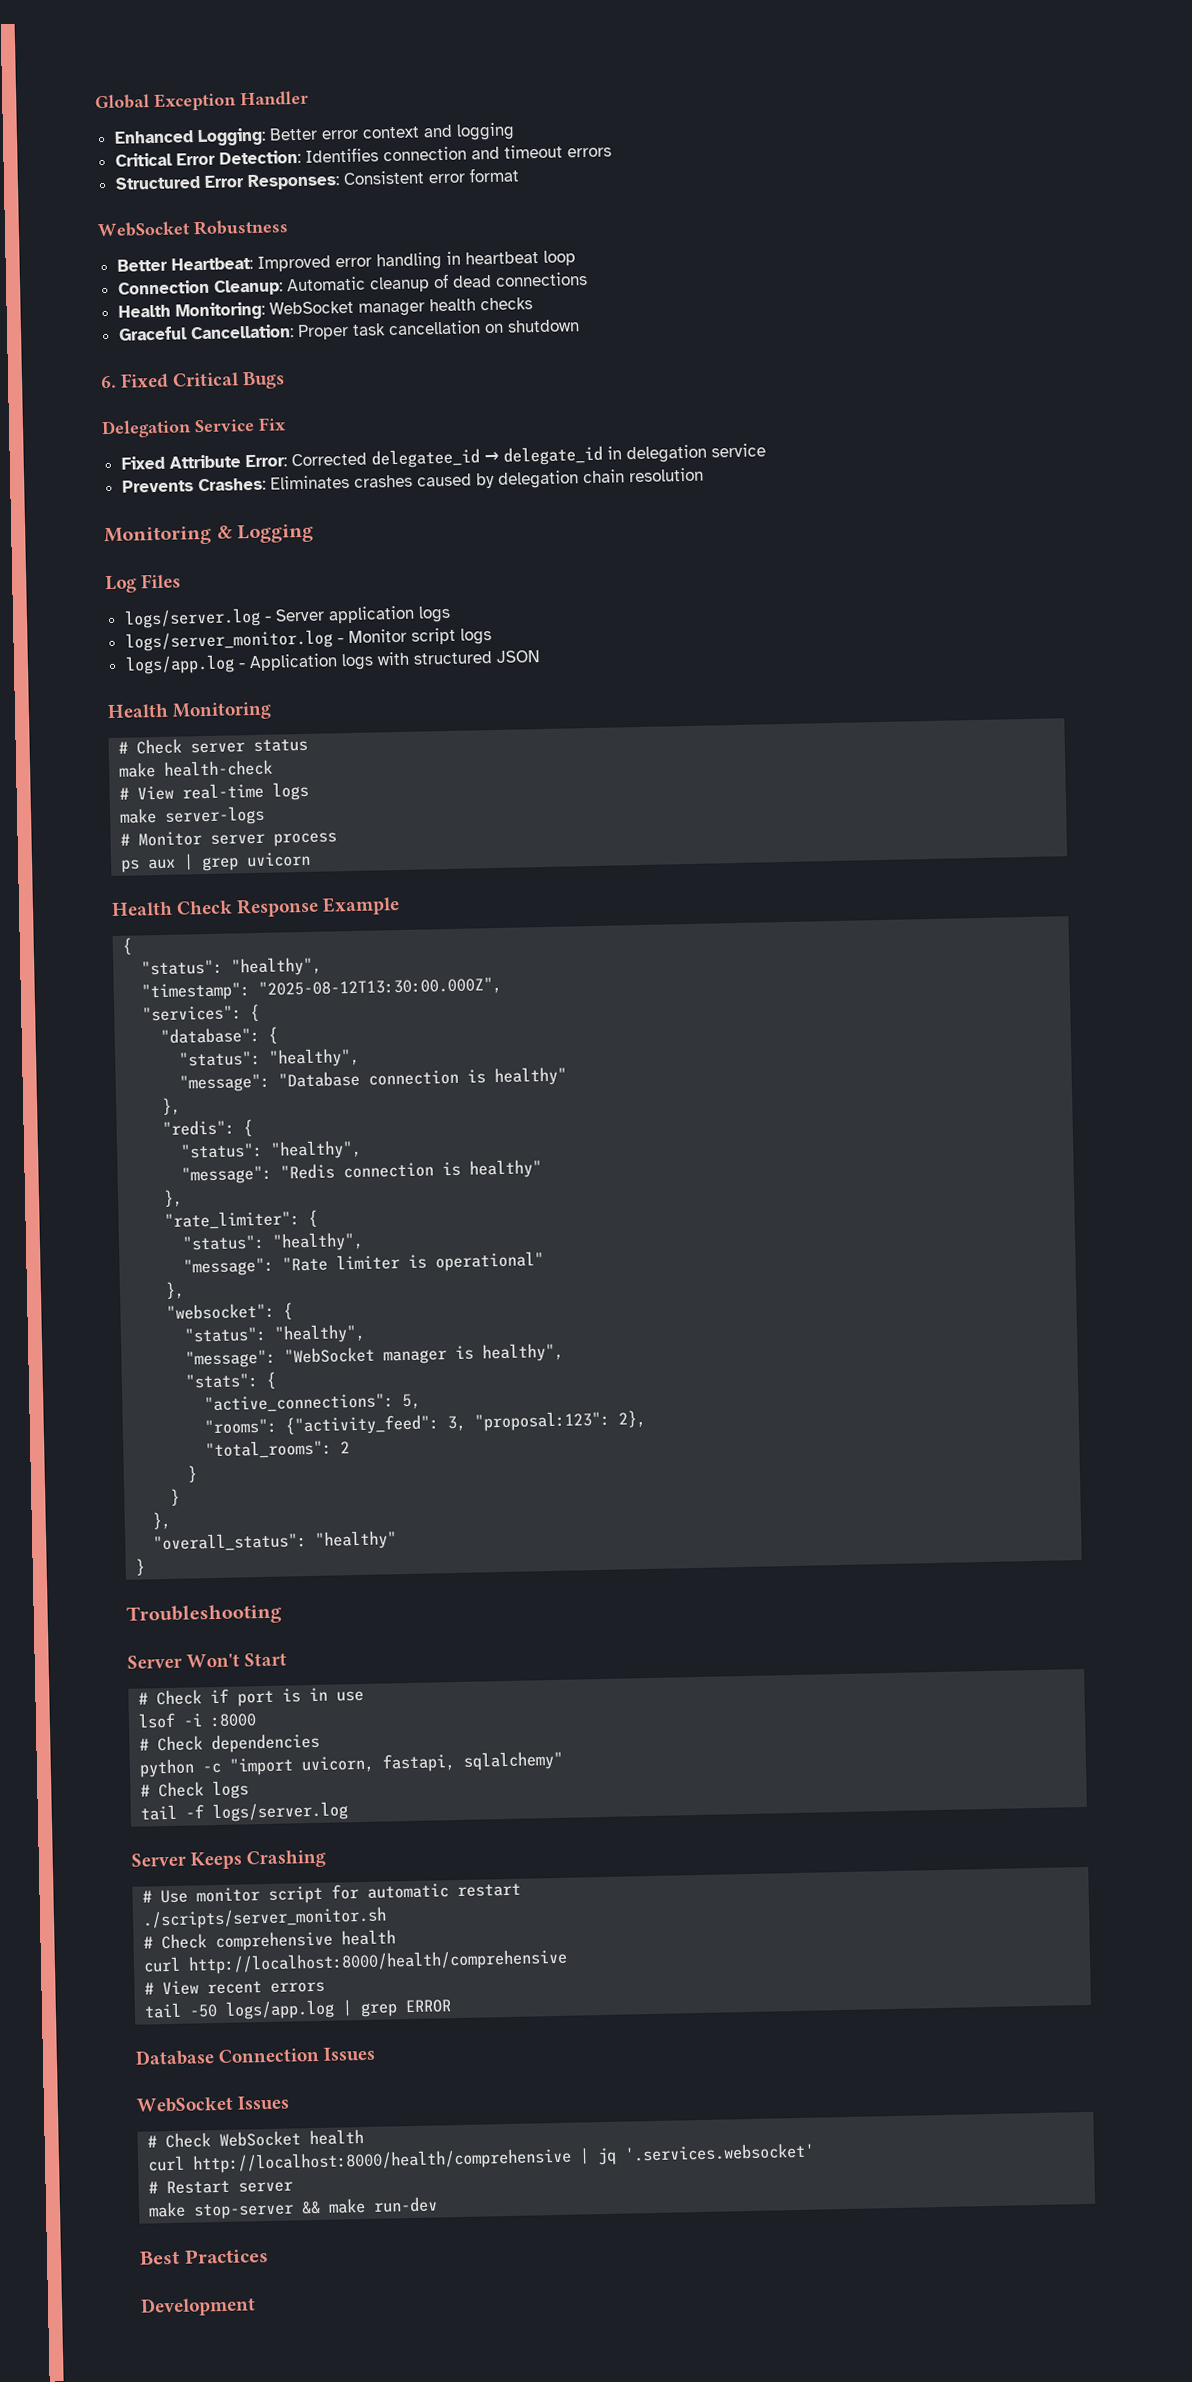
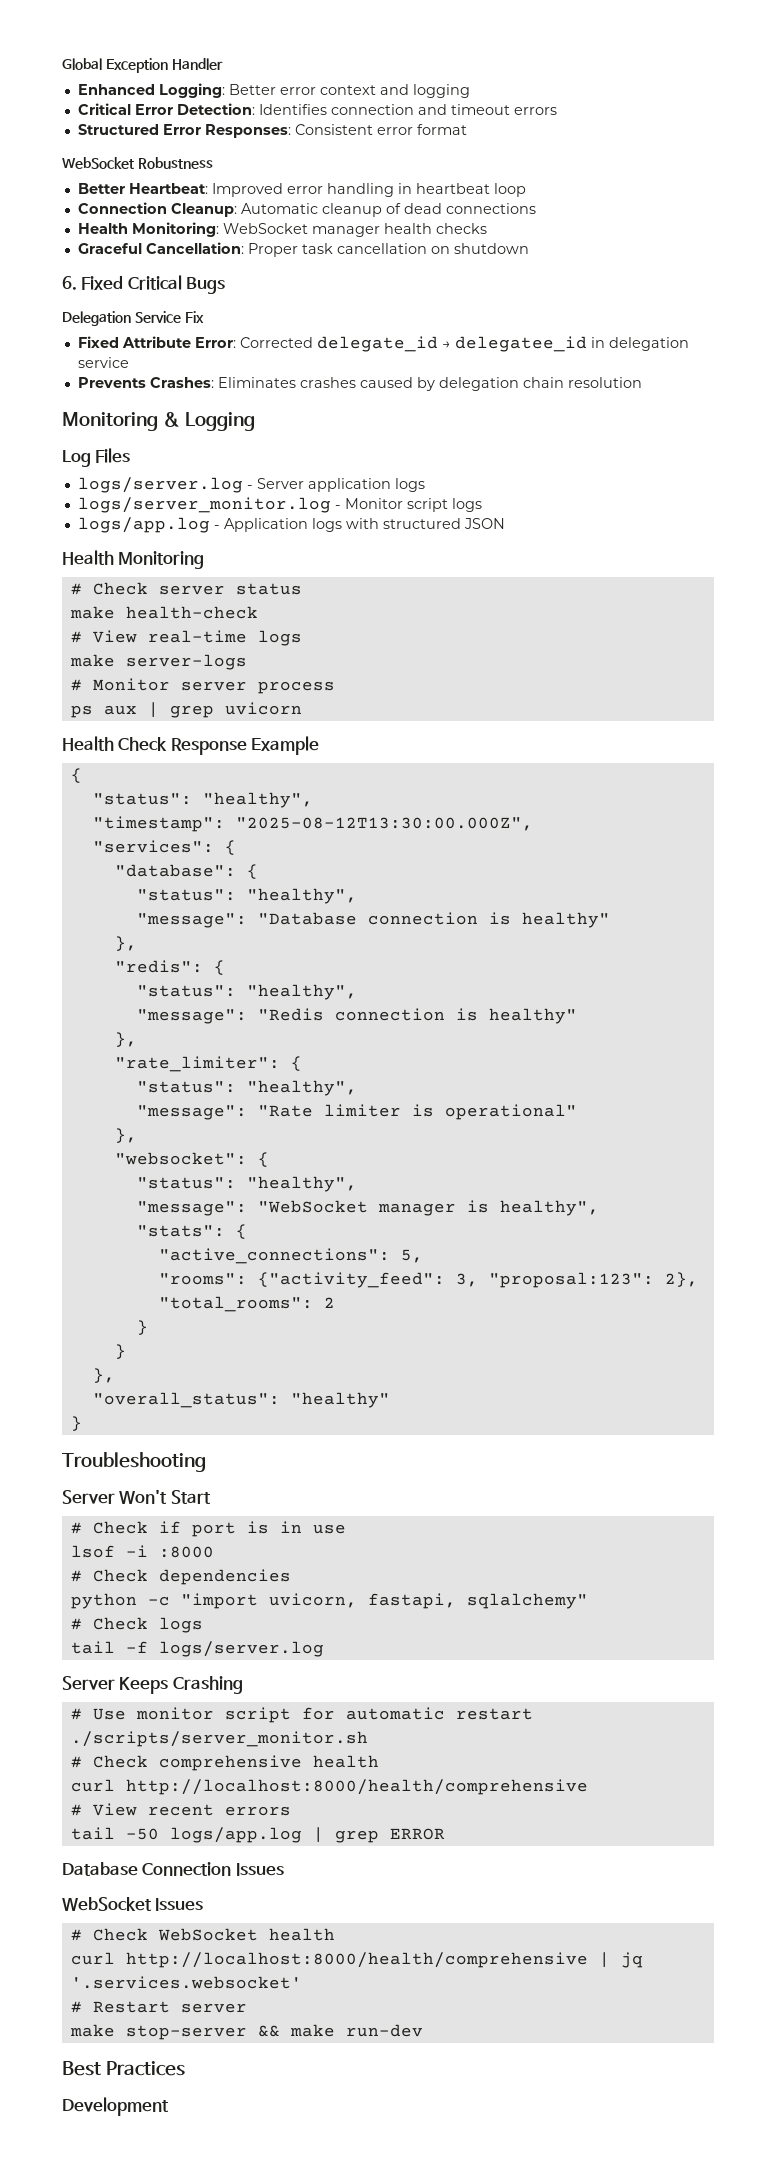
- Fixed Attribute Error: Corrected delegatee_id → delegate_id in delegation service
+ Fixed Attribute Error: Corrected delegate_id → delegatee_id in delegation service

